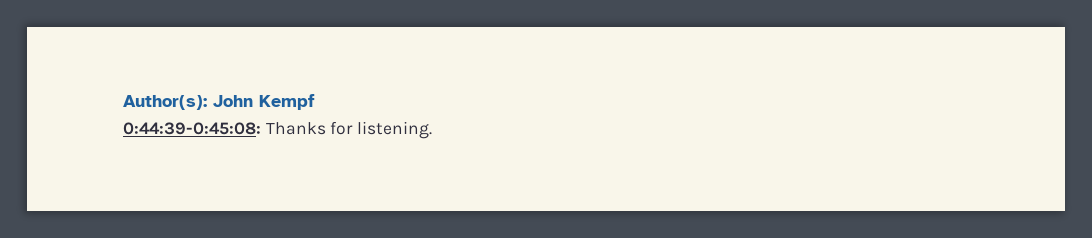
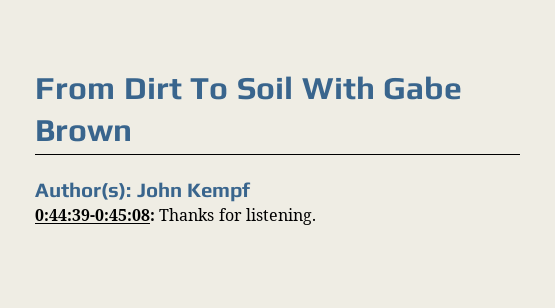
+ From Dirt To Soil With Gabe Brown

